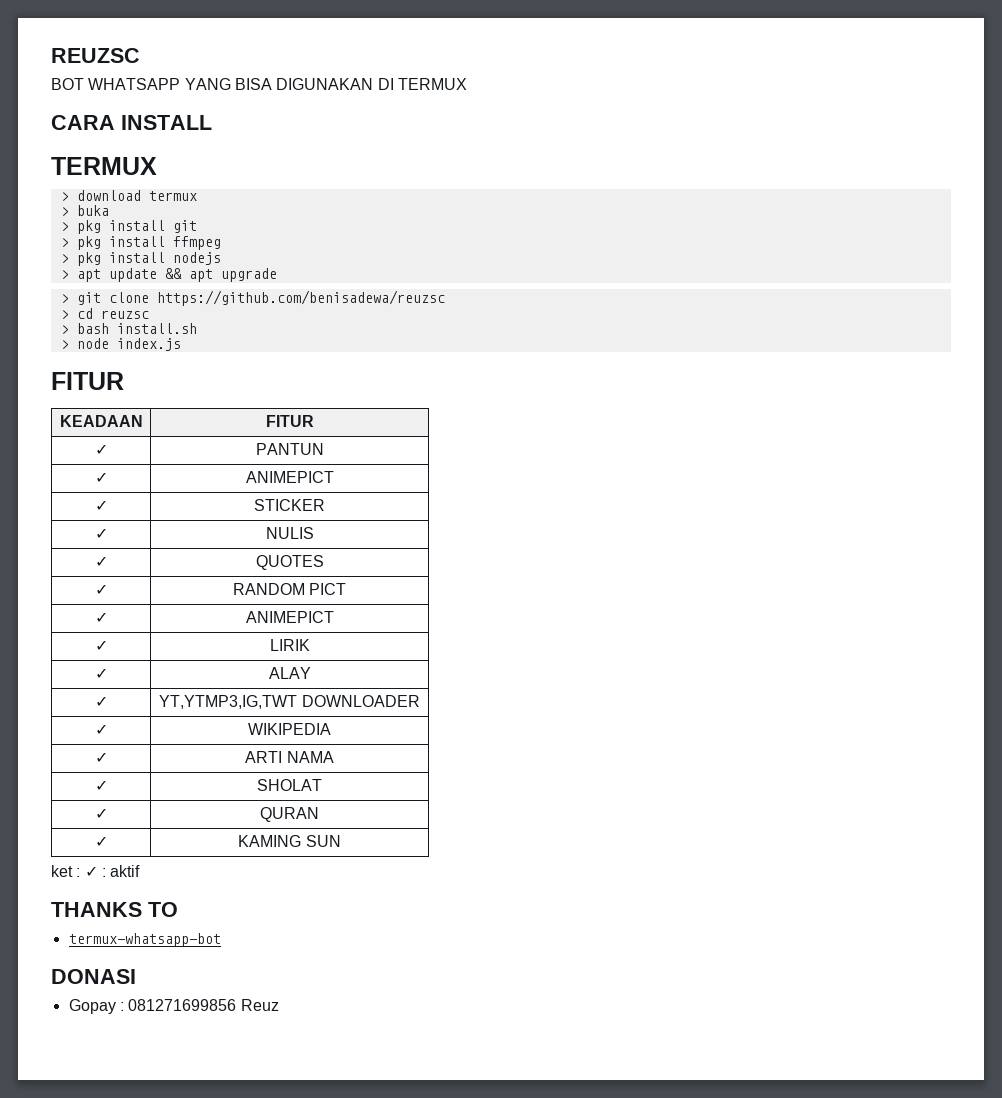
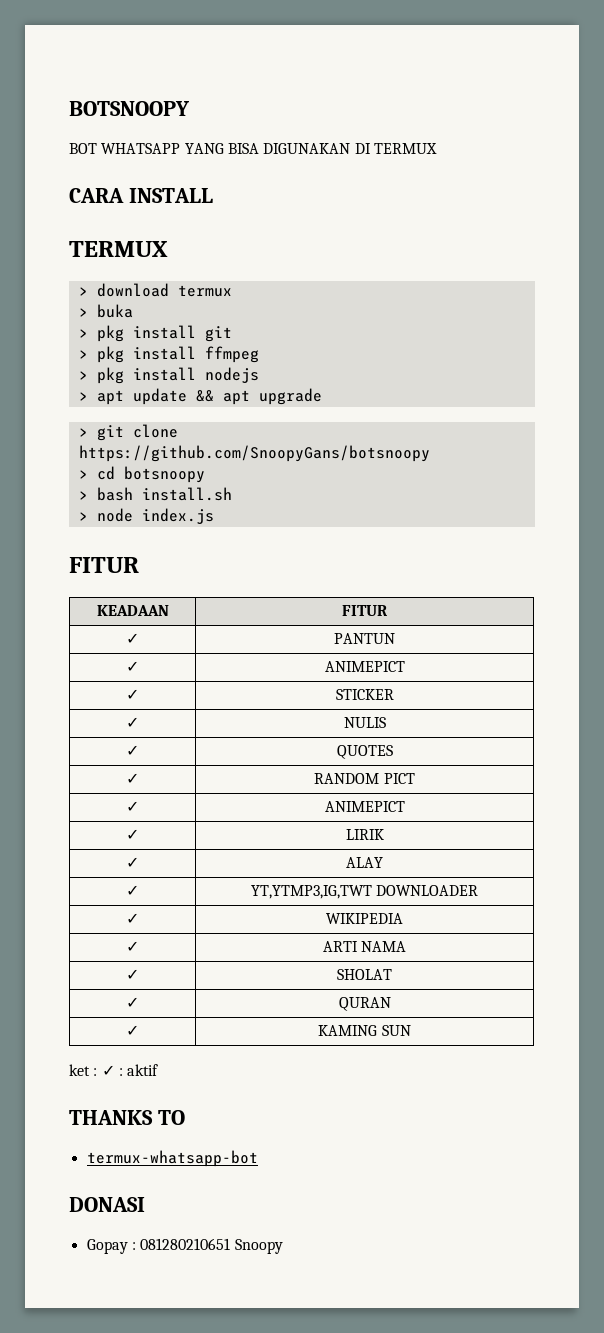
- REUZSC
+ BOTSNOOPY
- > git clone https://github.com/benisadewa/reuzsc
+ > git clone https://github.com/SnoopyGans/botsnoopy
- > cd reuzsc
+ > cd botsnoopy
- Gopay : 081271699856 Reuz
+ Gopay : 081280210651 Snoopy

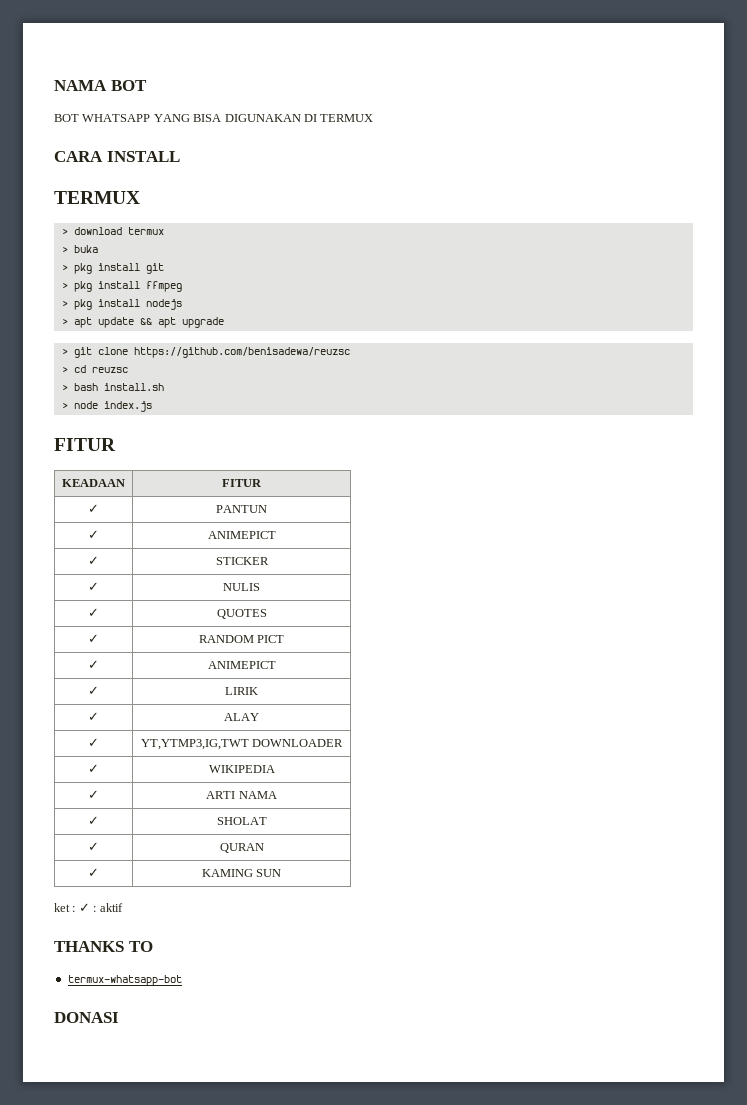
- BOTSNOOPY
+ NAMA BOT
- > git clone https://github.com/SnoopyGans/botsnoopy
+ > git clone https://github.com/benisadewa/reuzsc
- > cd botsnoopy
+ > cd reuzsc
- Gopay : 081280210651 Snoopy

